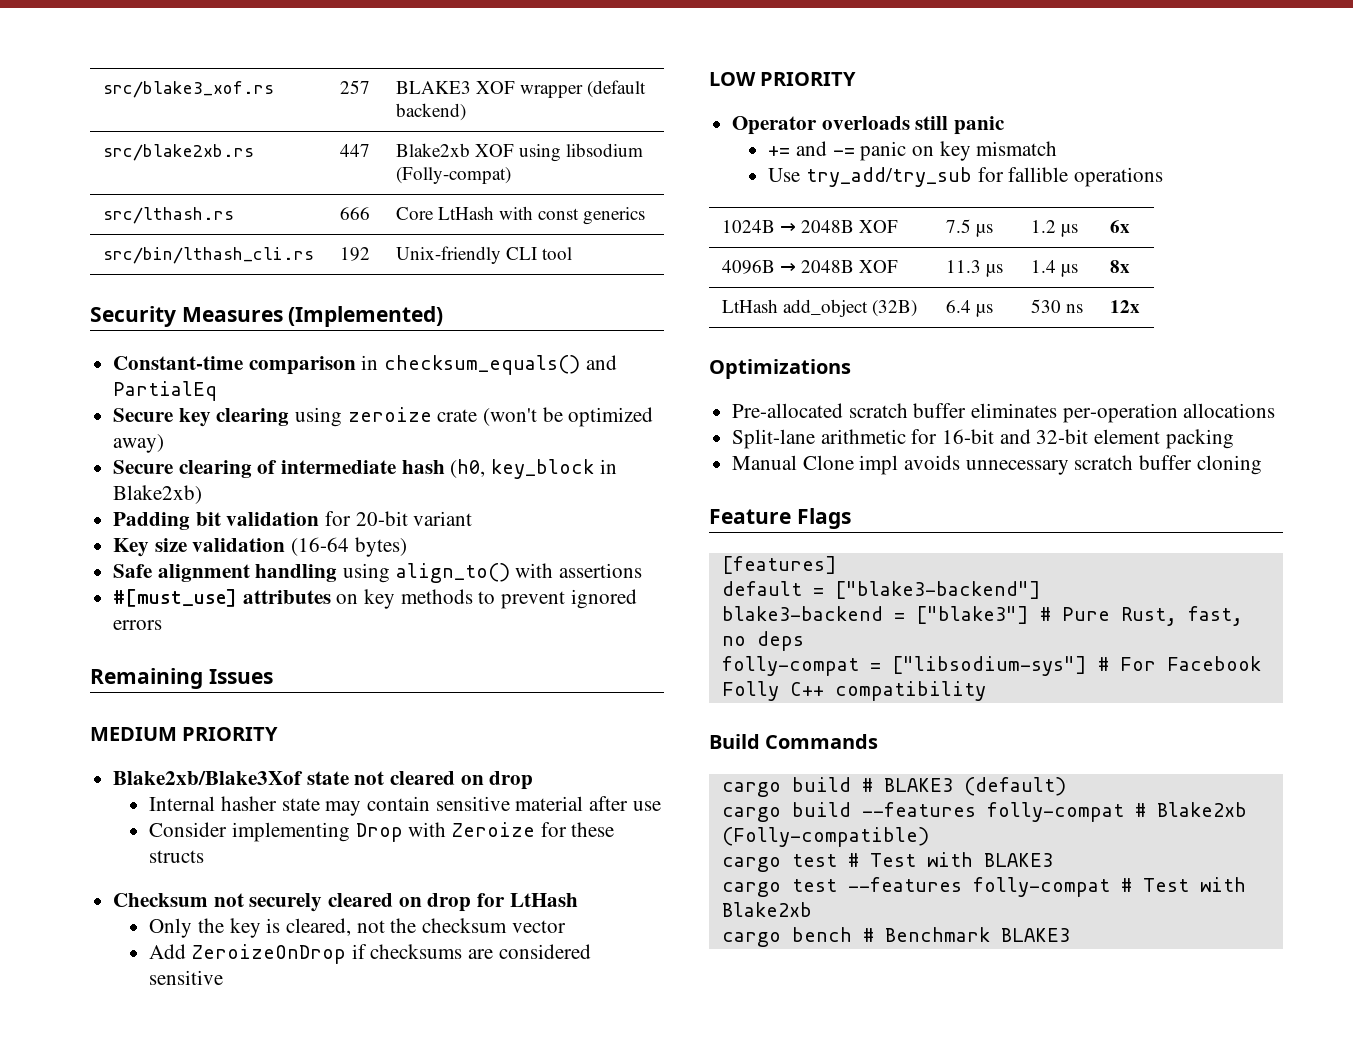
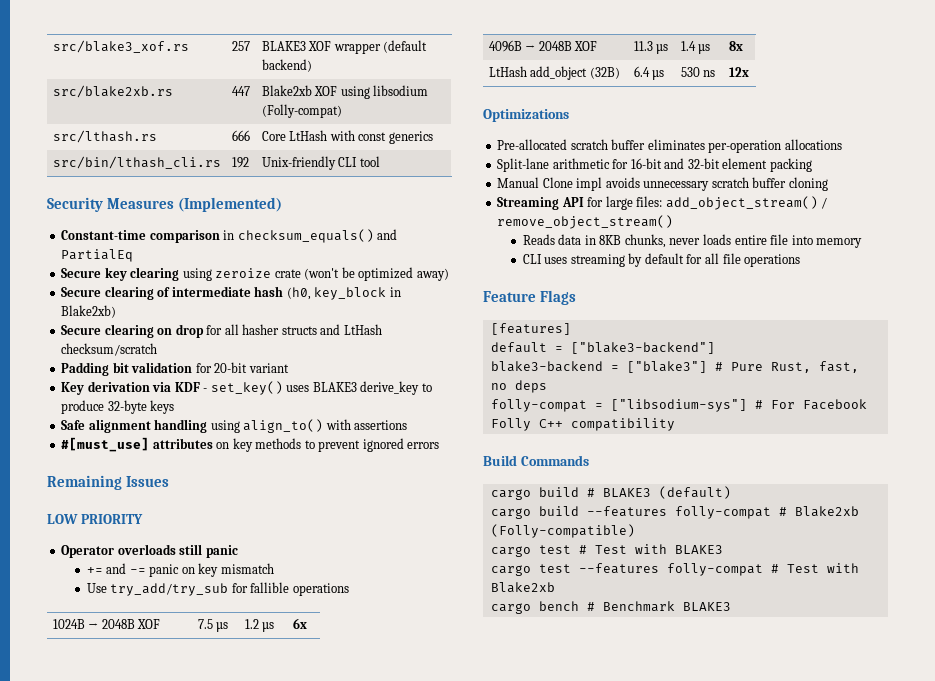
+ Secure clearing on drop for all hasher structs and LtHash checksum/scratch
- Key size validation (16-64 bytes)
+ Key derivation via KDF - set_key() uses BLAKE3 derive_key to produce 32-byte keys
- MEDIUM PRIORITY
- Blake2xb/Blake3Xof state not cleared on drop
- Internal hasher state may contain sensitive material after use
- Consider implementing Drop with Zeroize for these structs
- Checksum not securely cleared on drop for LtHash
- Only the key is cleared, not the checksum vector
- Add ZeroizeOnDrop if checksums are considered sensitive
+ Streaming API for large files: add_object_stream() / remove_object_stream()
+ Reads data in 8KB chunks, never loads entire file into memory
+ CLI uses streaming by default for all file operations

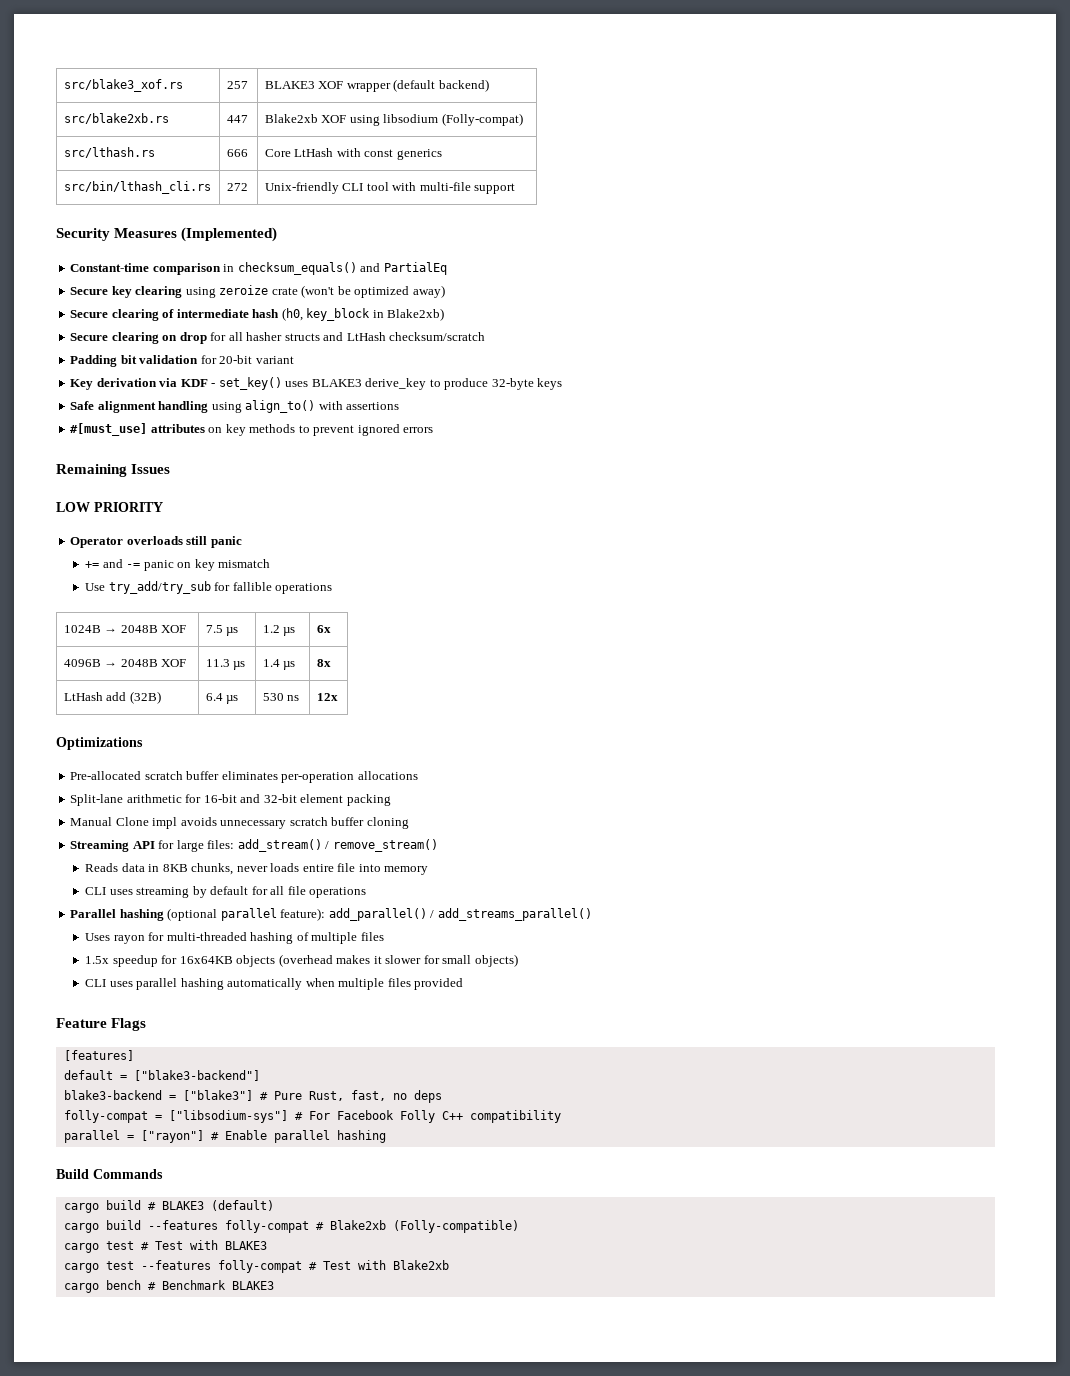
- src/bin/lthash_cli.rs | 192 | Unix-friendly CLI tool
+ src/bin/lthash_cli.rs | 272 | Unix-friendly CLI tool with multi-file support
- LtHash add_object (32B) | 6.4 µs | 530 ns | 12x
+ LtHash add (32B) | 6.4 µs | 530 ns | 12x
- Streaming API for large files: add_object_stream() / remove_object_stream()
+ Streaming API for large files: add_stream() / remove_stream()
+ Parallel hashing (optional parallel feature): add_parallel() / add_streams_parallel()
+ Uses rayon for multi-threaded hashing of multiple files
+ 1.5x speedup for 16x64KB objects (overhead makes it slower for small objects)
+ CLI uses parallel hashing automatically when multiple files provided
+ parallel = ["rayon"] # Enable parallel hashing

